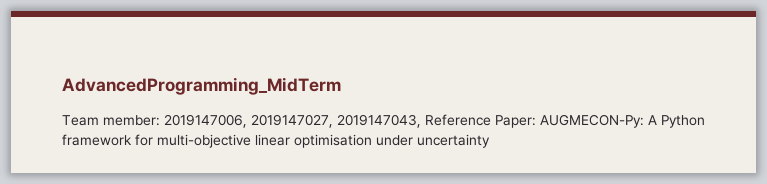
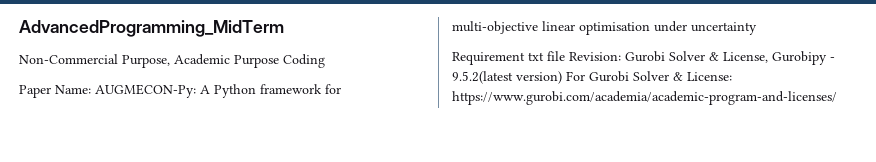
- Team member: 2019147006, 2019147027, 2019147043, Reference Paper: AUGMECON-Py: A Python framework for multi-objective linear optimisation under uncertainty
+ Non-Commercial Purpose, Academic Purpose Coding
+ Paper Name: AUGMECON-Py: A Python framework for multi-objective linear optimisation under uncertainty
+ Requirement txt file Revision: Gurobi Solver & License, Gurobipy - 9.5.2(latest version) For Gurobi Solver & License: https://www.gurobi.com/academia/academic-program-and-licenses/

